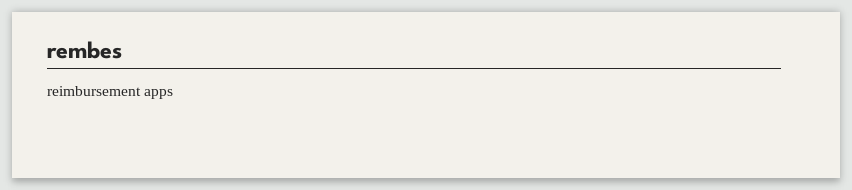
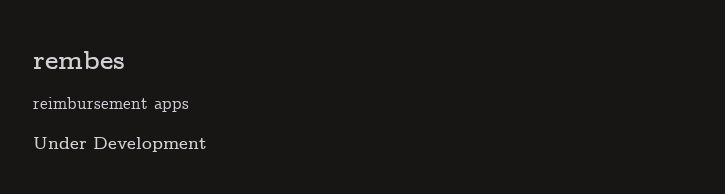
+ Under Development

